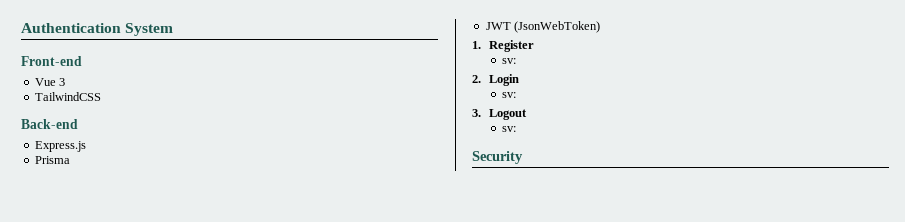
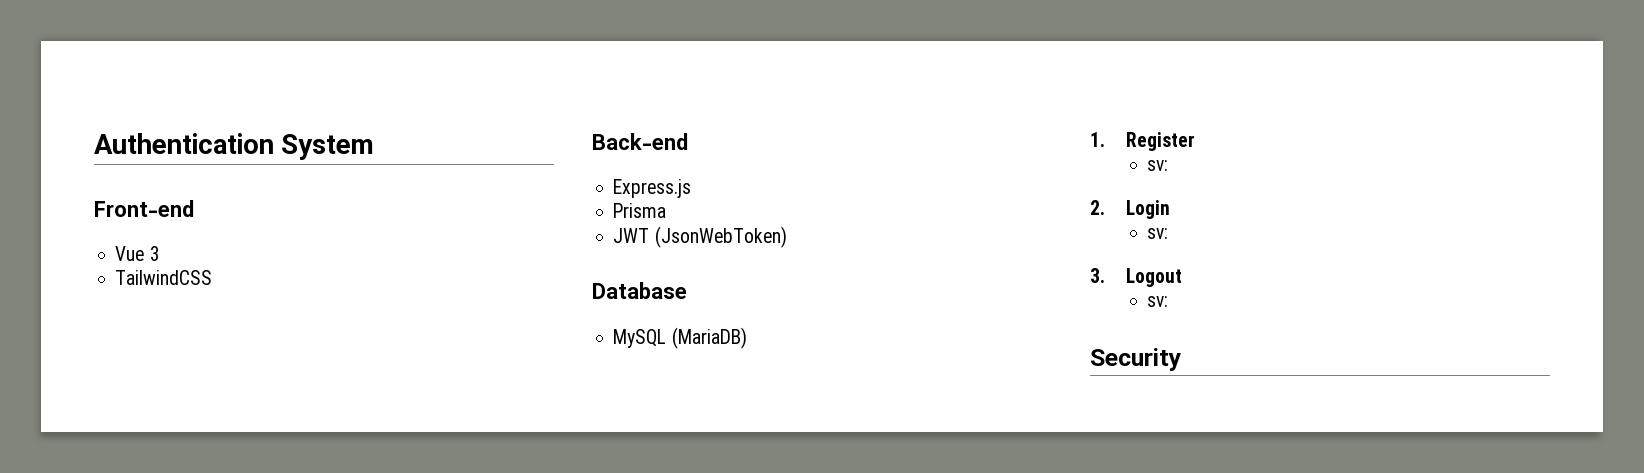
+ Database
+ MySQL (MariaDB)

